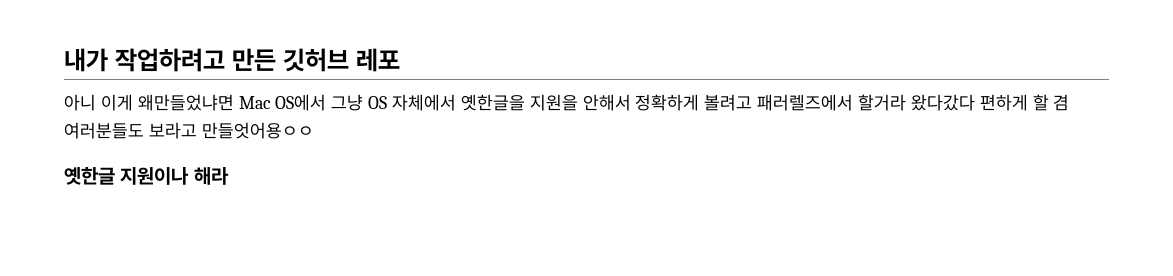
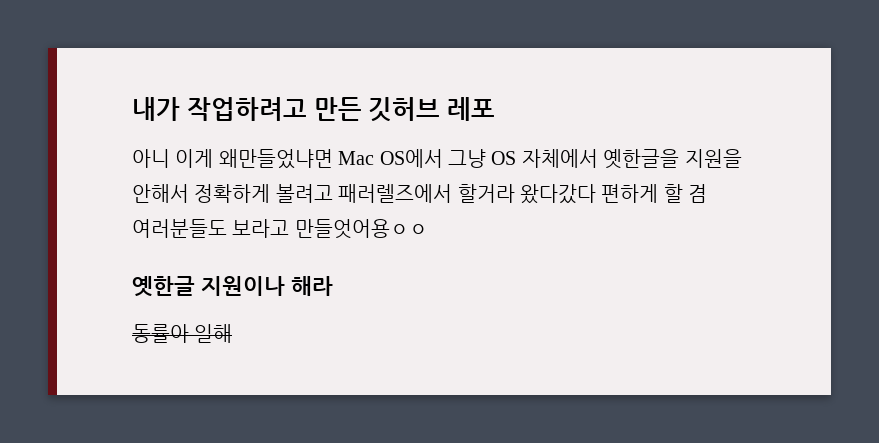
+ 동률아 일해

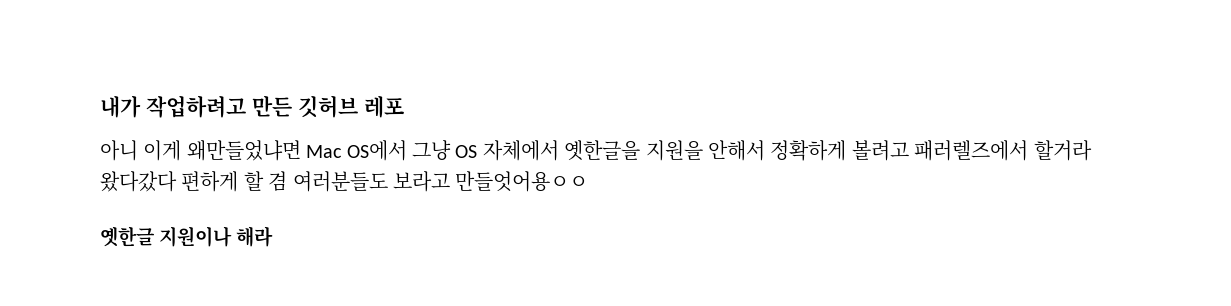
- 동률아 일해

